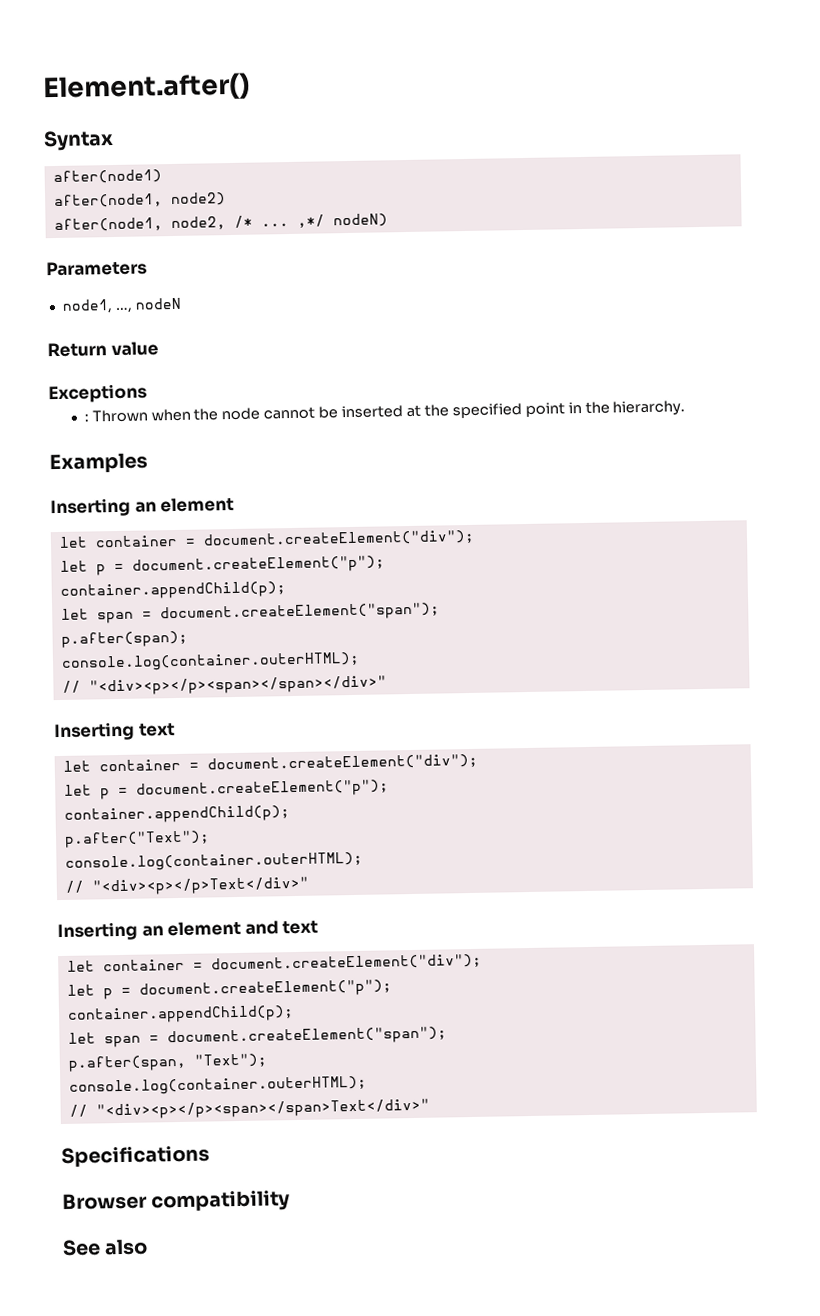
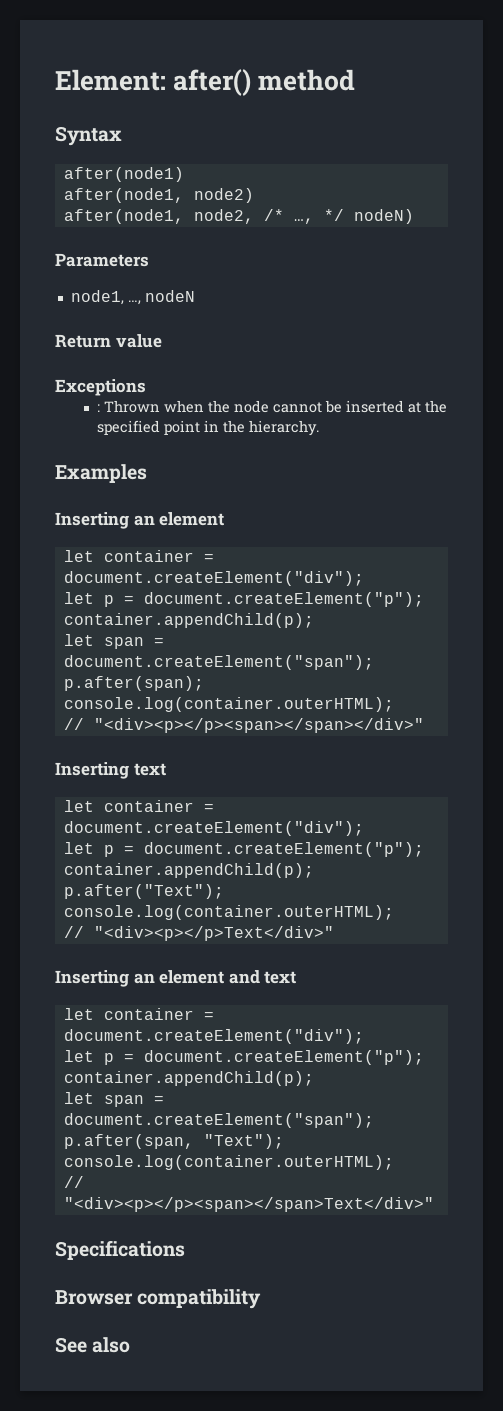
- Element.after()
+ Element: after() method
- after(node1, node2, /* ... ,*/ nodeN)
+ after(node1, node2, /* …, */ nodeN)

